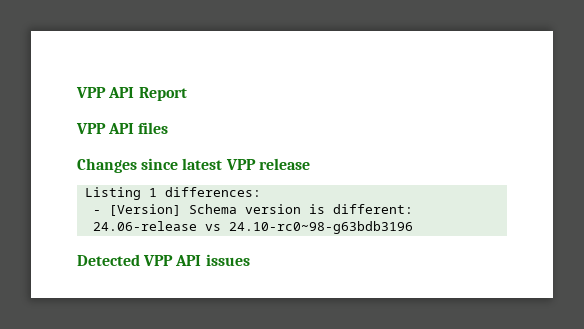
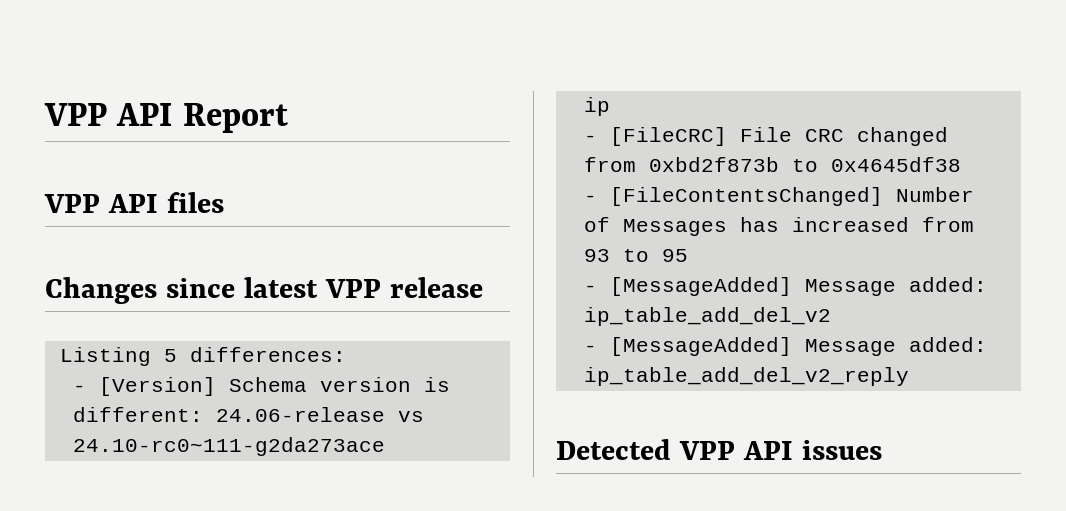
- Listing 1 differences:
+ Listing 5 differences:
- - [Version] Schema version is different: 24.06-release vs 24.10-rc0~98-g63bdb3196
+ - [Version] Schema version is different: 24.06-release vs 24.10-rc0~111-g2da273ace
+ ip
+ - [FileCRC] File CRC changed from 0xbd2f873b to 0x4645df38
+ - [FileContentsChanged] Number of Messages has increased from 93 to 95
+ - [MessageAdded] Message added: ip_table_add_del_v2
+ - [MessageAdded] Message added: ip_table_add_del_v2_reply

